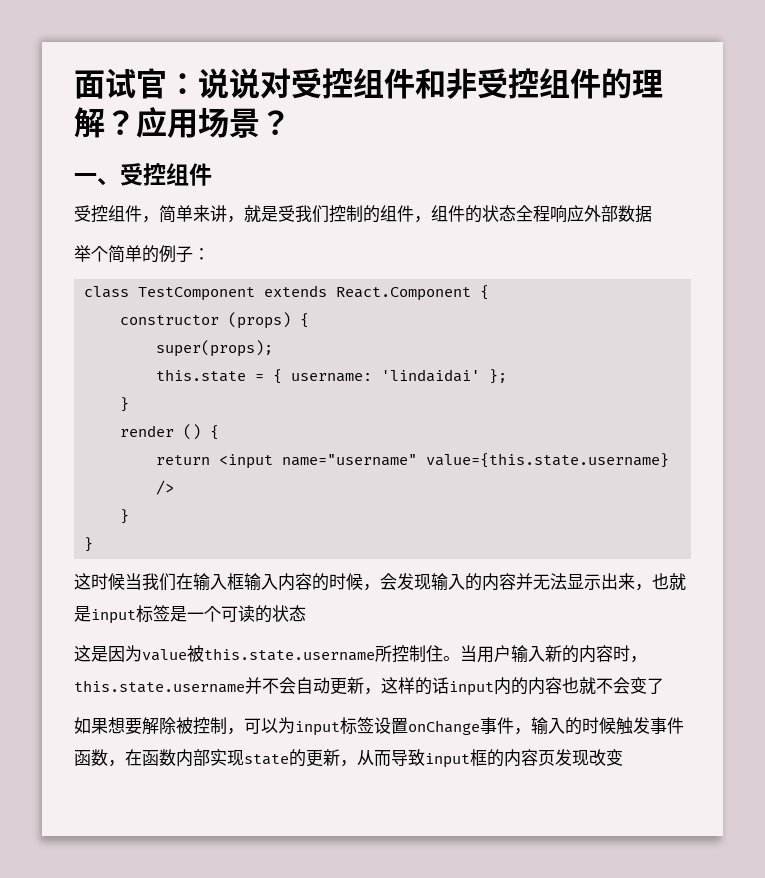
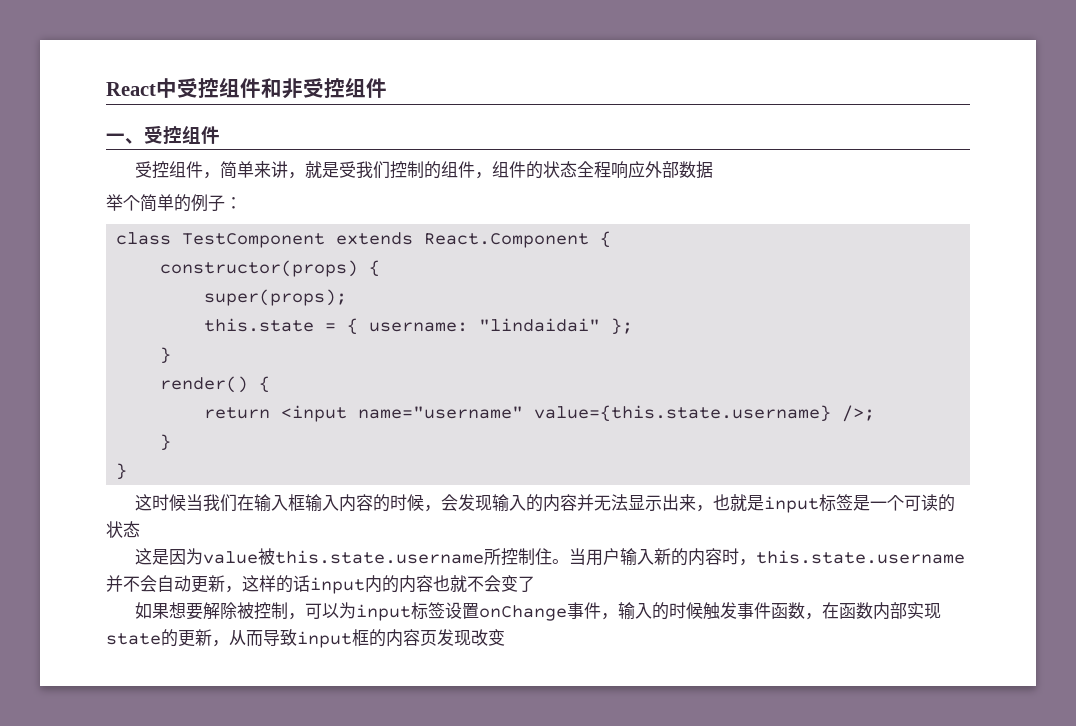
- 面试官：说说对受控组件和非受控组件的理解？应用场景？
+ React中受控组件和非受控组件
- constructor (props) {
+ constructor(props) {
- this.state = { username: 'lindaidai' };
+ this.state = { username: "lindaidai" };
- render () {
+ render() {
- return <input name="username" value={this.state.username} />
+ return <input name="username" value={this.state.username} />;

